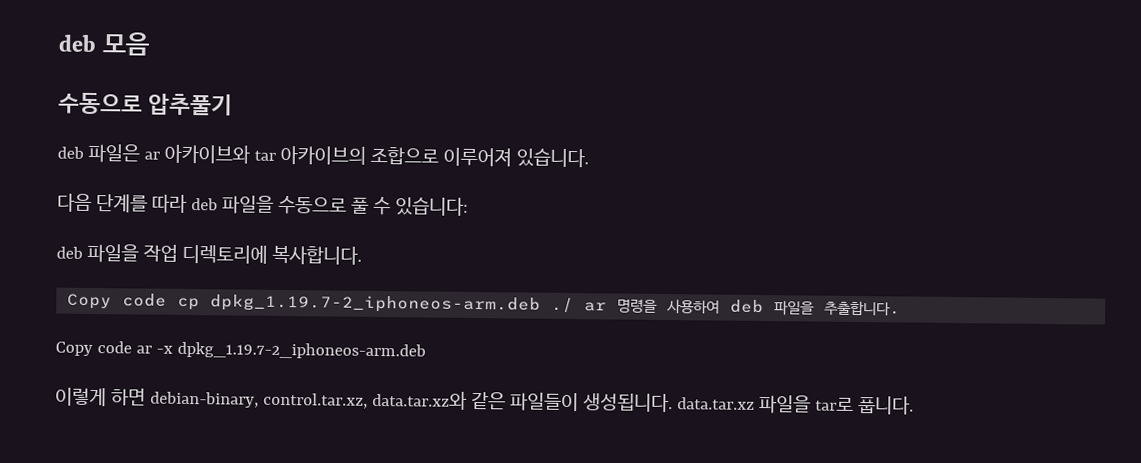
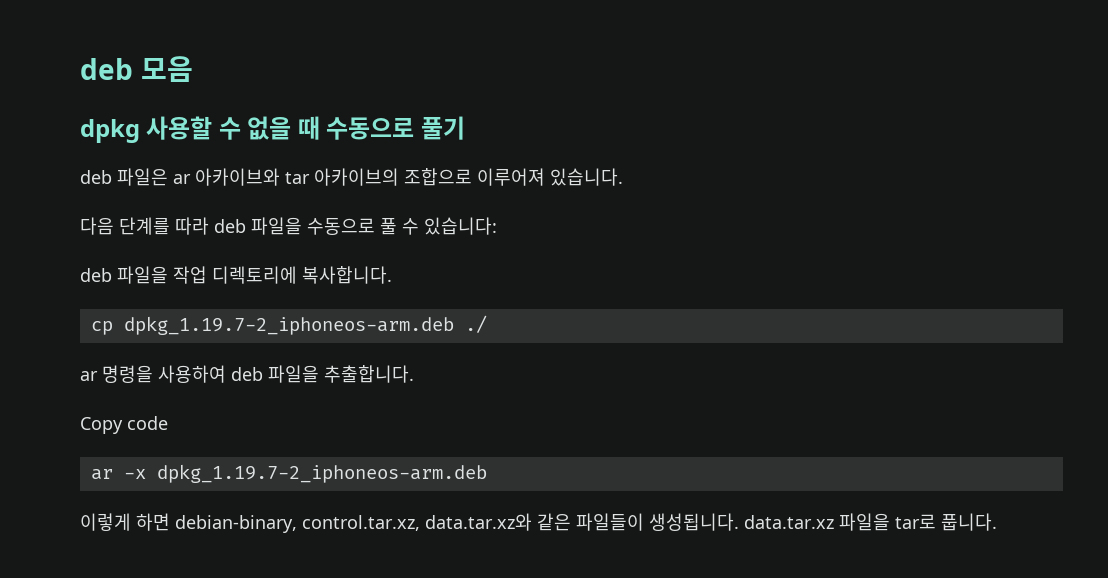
- 수동으로 압추풀기
+ dpkg 사용할 수 없을 때 수동으로 풀기
- Copy code cp dpkg_1.19.7-2_iphoneos-arm.deb ./ ar 명령을 사용하여 deb 파일을 추출합니다.
+ cp dpkg_1.19.7-2_iphoneos-arm.deb ./
+ ar 명령을 사용하여 deb 파일을 추출합니다.
- Copy code ar -x dpkg_1.19.7-2_iphoneos-arm.deb
+ Copy code
+ ar -x dpkg_1.19.7-2_iphoneos-arm.deb

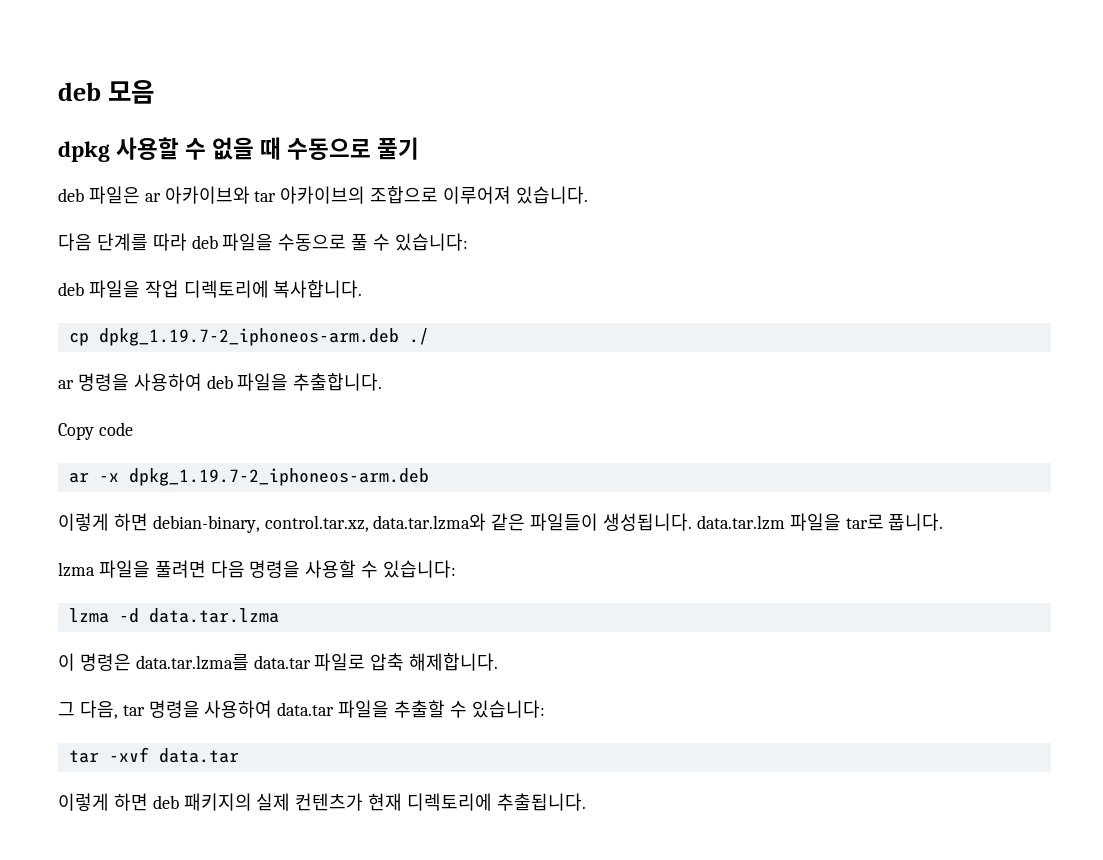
- 이렇게 하면 debian-binary, control.tar.xz, data.tar.xz와 같은 파일들이 생성됩니다. data.tar.xz 파일을 tar로 풉니다.
+ 이렇게 하면 debian-binary, control.tar.xz, data.tar.lzma와 같은 파일들이 생성됩니다. data.tar.lzm 파일을 tar로 풉니다.
+ lzma 파일을 풀려면 다음 명령을 사용할 수 있습니다:
+ lzma -d data.tar.lzma
+ 이 명령은 data.tar.lzma를 data.tar 파일로 압축 해제합니다.
+ 그 다음, tar 명령을 사용하여 data.tar 파일을 추출할 수 있습니다:
+ tar -xvf data.tar
+ 이렇게 하면 deb 패키지의 실제 컨텐츠가 현재 디렉토리에 추출됩니다.

